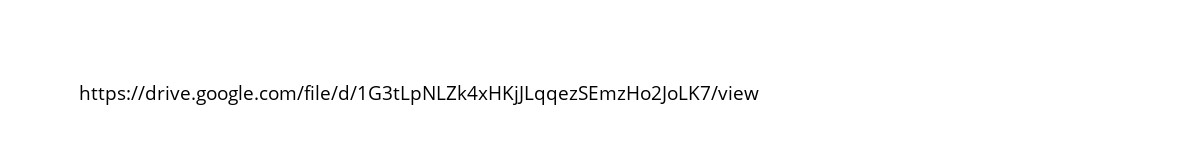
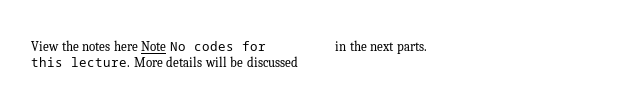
- https://drive.google.com/file/d/1G3tLpNLZk4xHKjJLqqezSEmzHo2JoLK7/view
+ View the notes here Note No codes for this lecture. More details will be discussed in the next parts.

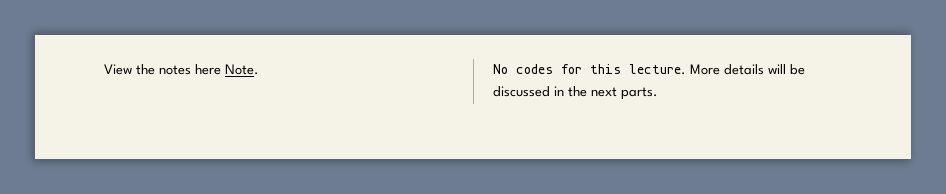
- View the notes here Note No codes for this lecture.
+ View the notes here Note.
+ No codes for this lecture.

